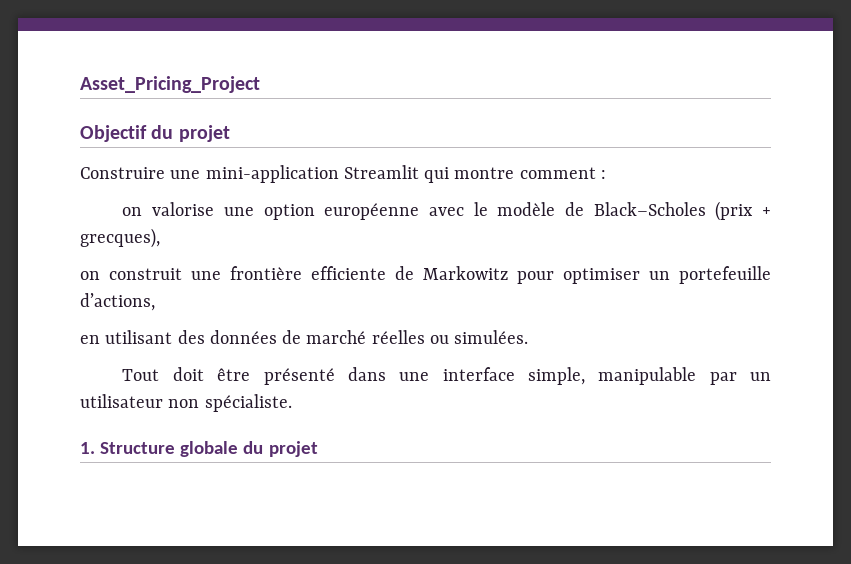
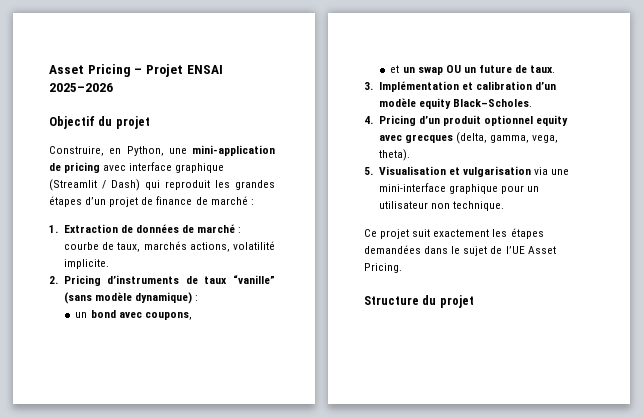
- Asset_Pricing_Project
+ Asset Pricing – Projet ENSAI 2025–2026
  Objectif du projet
- Construire une mini-application Streamlit qui montre comment :
- on valorise une option européenne avec le modèle de Black–Scholes (prix + grecques),
- on construit une frontière efficiente de Markowitz pour optimiser un portefeuille d’actions,
- en utilisant des données de marché réelles ou simulées.
- Tout doit être présenté dans une interface simple, manipulable par un utilisateur non spécialiste.
- 1. Structure globale du projet
+ Construire, en Python, une mini-application de pricing avec interface graphique (Streamlit / Dash) qui reproduit les grandes étapes d’un projet de finance de marché :
+ 1. Extraction de données de marché : courbe de taux, marchés actions, volatilité implicite.
+ 2. Pricing d’instruments de taux “vanille” (sans modèle dynamique) :
+ un bond avec coupons,
+ et un swap OU un future de taux.
+ 3. Implémentation et calibration d’un modèle equity Black–Scholes.
+ 4. Pricing d’un produit optionnel equity avec grecques (delta, gamma, vega, theta).
+ 5. Visualisation et vulgarisation via une mini-interface graphique pour un utilisateur non technique.
+ Ce projet suit exactement les étapes demandées dans le sujet de l’UE Asset Pricing.
+ Structure du projet

